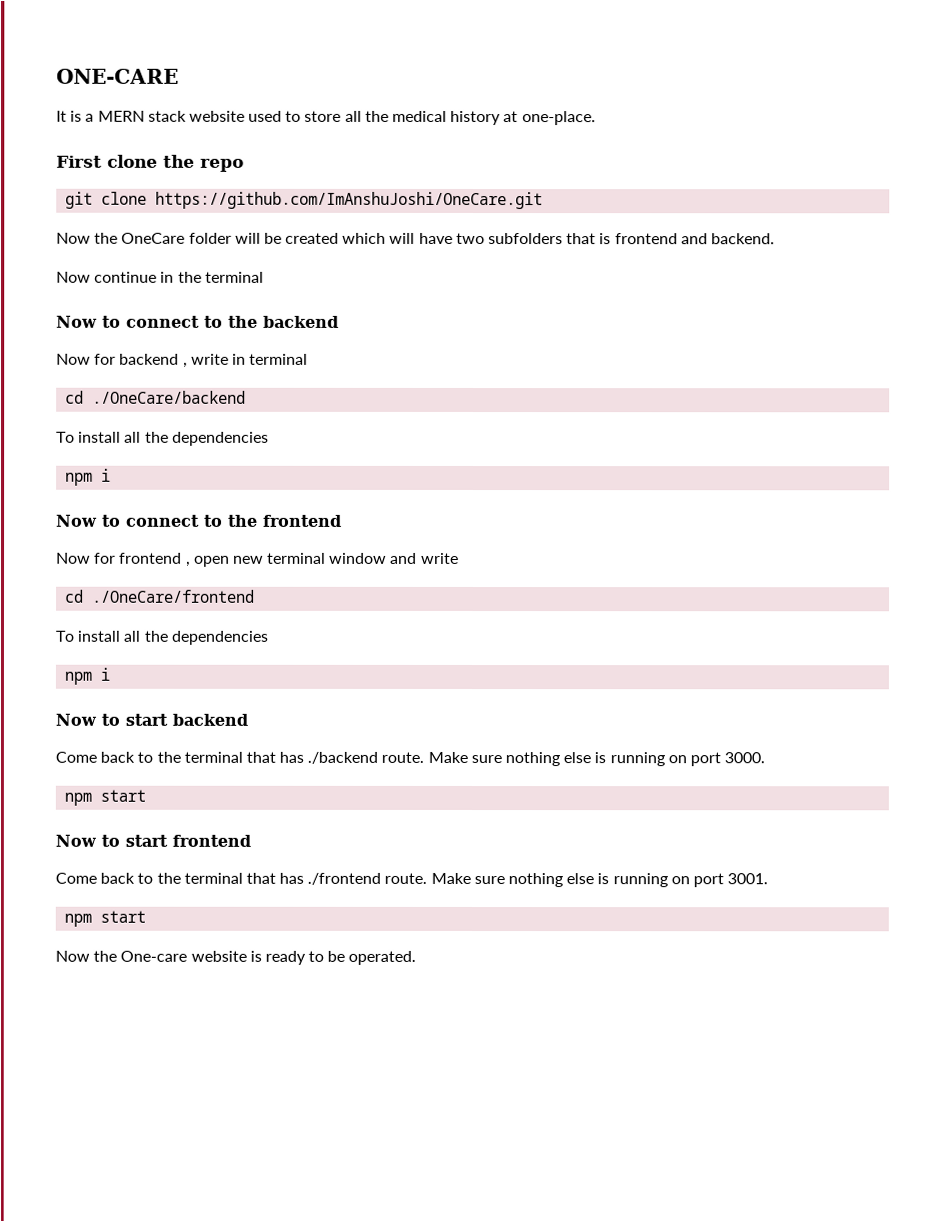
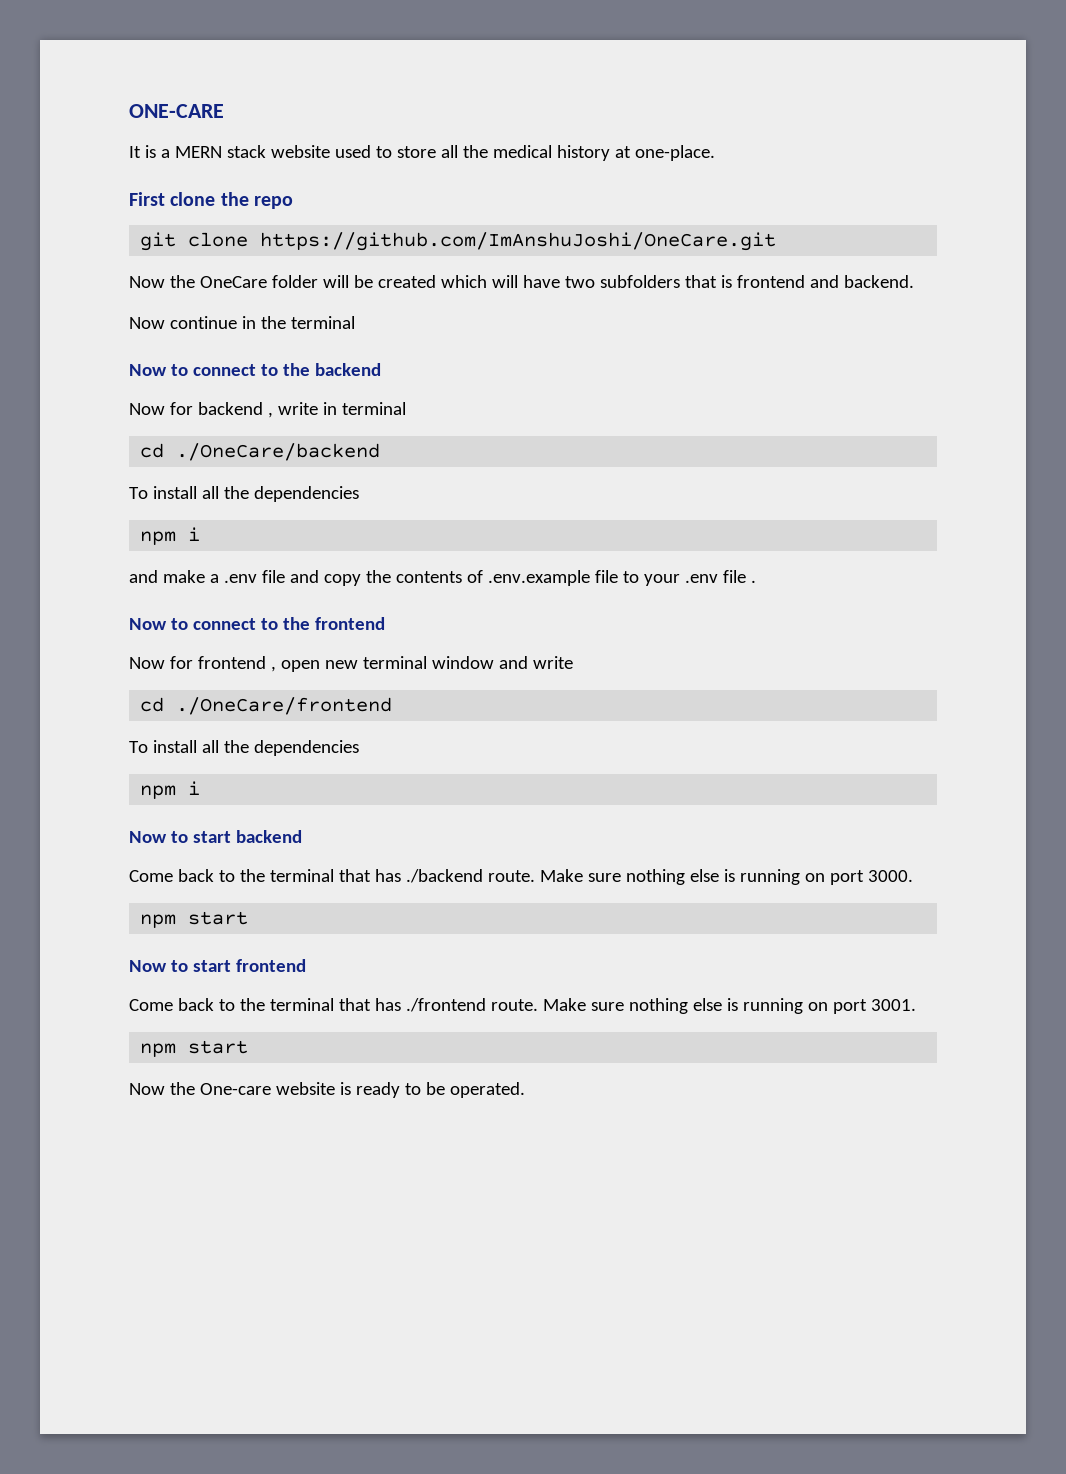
+ and make a .env file and copy the contents of .env.example file to your .env file .

